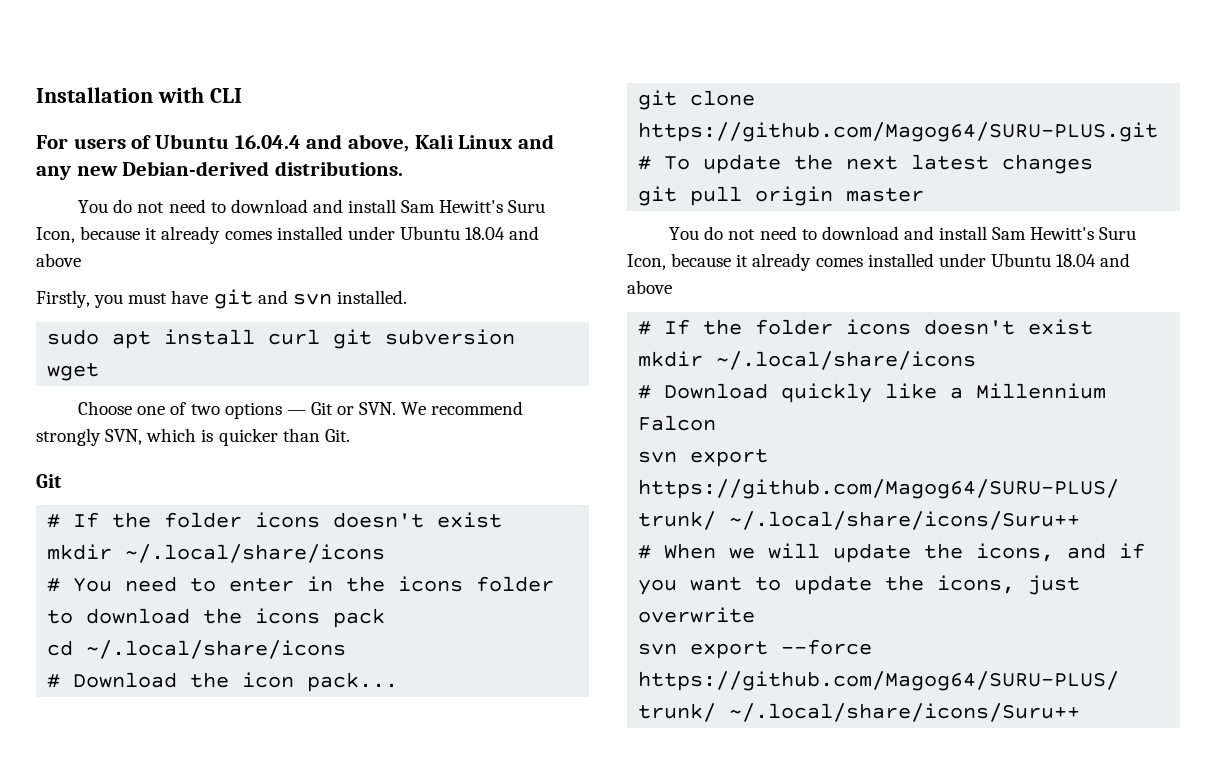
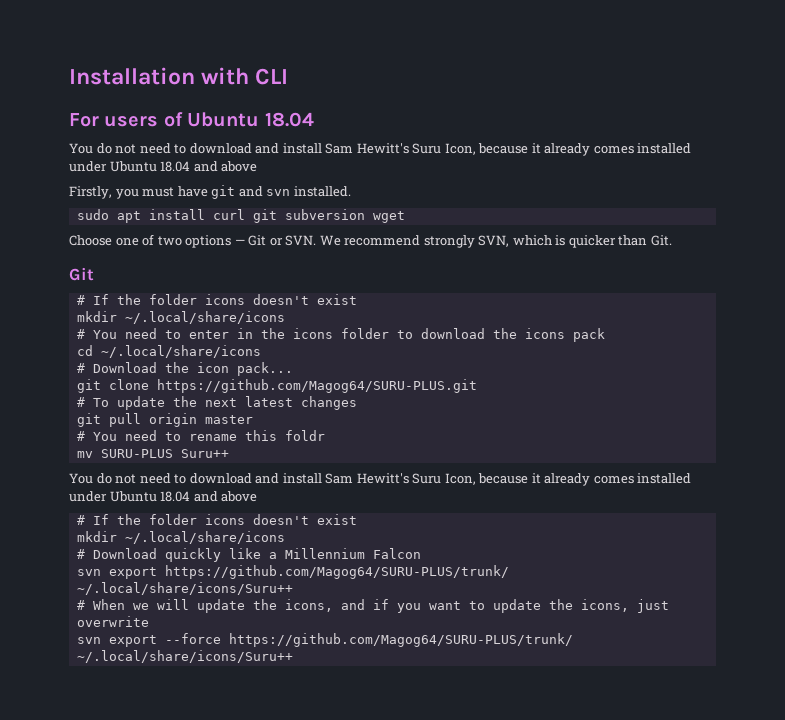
- For users of Ubuntu 16.04.4 and above, Kali Linux and any new Debian-derived distributions.
+ For users of Ubuntu 18.04
+ # You need to rename this foldr
+ mv SURU-PLUS Suru++

